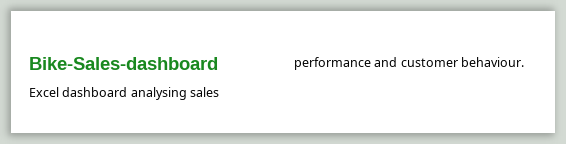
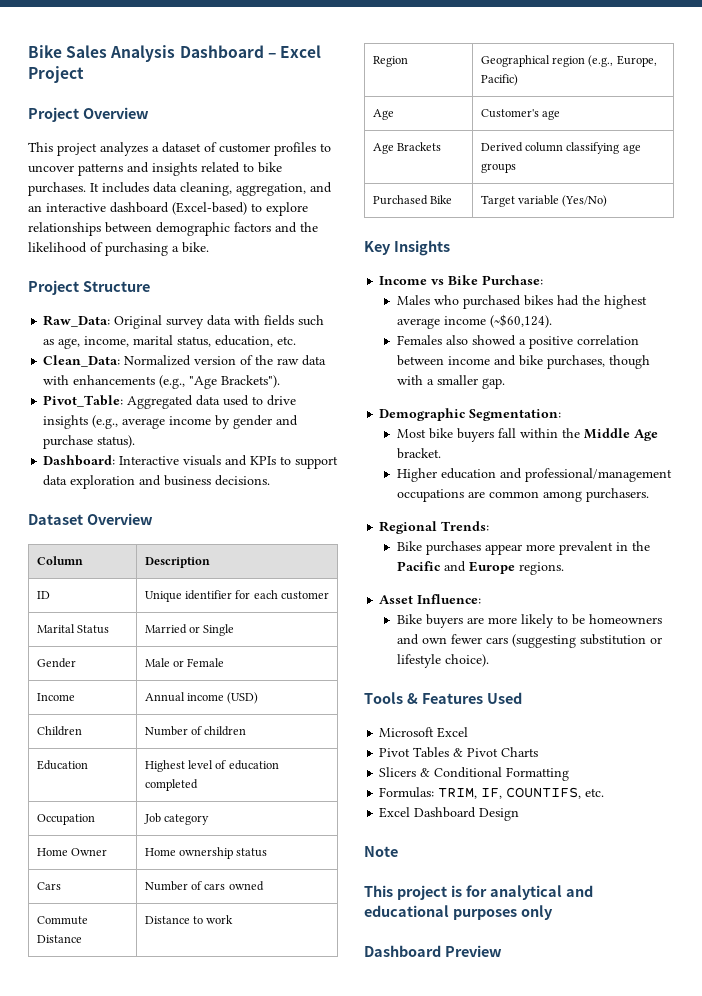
- Bike-Sales-dashboard
- Excel dashboard analysing sales performance and customer behaviour.
+ Bike Sales Analysis Dashboard – Excel Project
+ Project Overview
+ This project analyzes a dataset of customer profiles to uncover patterns and insights related to bike purchases. It includes data cleaning, aggregation, and an interactive dashboard (Excel-based) to explore relationships between demographic factors and the likelihood of purchasing a bike.
+ Project Structure
+ Raw_Data: Original survey data with fields such as age, income, marital status, education, etc.
+ Clean_Data: Normalized version of the raw data with enhancements (e.g., "Age Brackets").
+ Pivot_Table: Aggregated data used to drive insights (e.g., average income by gender and purchase status).
+ Dashboard: Interactive visuals and KPIs to support data exploration and business decisions.
+ Dataset Overview
+ Column | Description
+ ID | Unique identifier for each customer
+ Marital Status | Married or Single
+ Gender | Male or Female
+ Income | Annual income (USD)
+ Children | Number of children
+ Education | Highest level of education completed
+ Occupation | Job category
+ Home Owner | Home ownership status
+ Cars | Number of cars owned
+ Commute Distance | Distance to work
+ Region | Geographical region (e.g., Europe, Pacific)
+ Age | Customer's age
+ Age Brackets | Derived column classifying age groups
+ Purchased Bike | Target variable (Yes/No)
+ Key Insights
+ Income vs Bike Purchase:
+ Males who purchased bikes had the highest average income (~$60,124).
+ Females also showed a positive correlation between income and bike purchases, though with a smaller gap.
+ Demographic Segmentation:
+ Most bike buyers fall within the Middle Age bracket.
+ Higher education and professional/management occupations are common among purchasers.
+ Regional Trends:
+ Bike purchases appear more prevalent in the Pacific and Europe regions.
+ Asset Influence:
+ Bike buyers are more likely to be homeowners and own fewer cars (suggesting substitution or lifestyle choice).
+ Tools & Features Used
+ Microsoft Excel
+ Pivot Tables & Pivot Charts
+ Slicers & Conditional Formatting
+ Formulas: TRIM, IF, COUNTIFS, etc.
+ Excel Dashboard Design
+ Note
+ This project is for analytical and educational purposes only
+ Dashboard Preview

